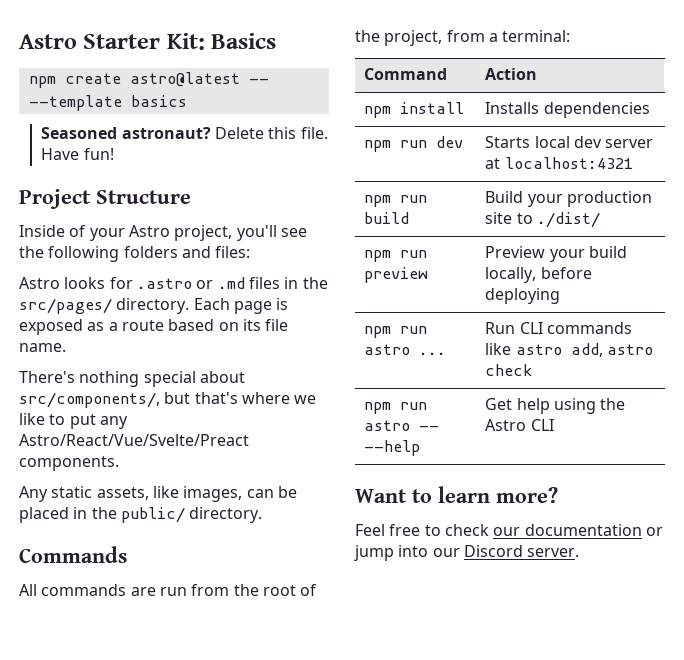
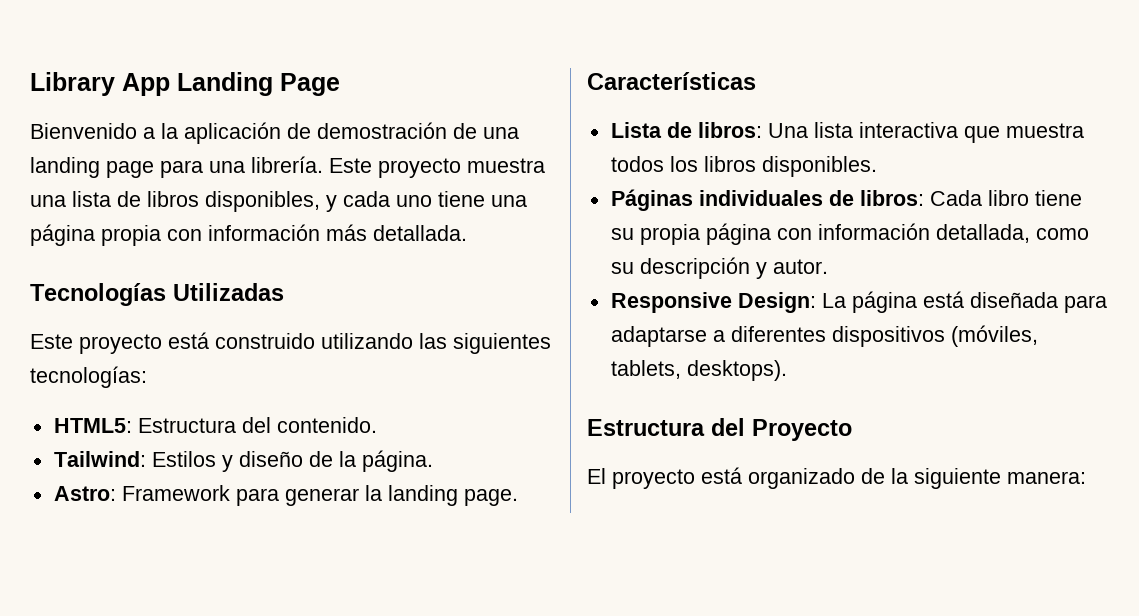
- Astro Starter Kit: Basics
- npm create astro@latest -- --template basics
- Seasoned astronaut? Delete this file. Have fun!
- Project Structure
- Inside of your Astro project, you'll see the following folders and files:
- Astro looks for .astro or .md files in the src/pages/ directory. Each page is exposed as a route based on its file name.
- There's nothing special about src/components/, but that's where we like to put any Astro/React/Vue/Svelte/Preact components.
- Any static assets, like images, can be placed in the public/ directory.
- Commands
- All commands are run from the root of the project, from a terminal:
- Command | Action
- npm install | Installs dependencies
- npm run dev | Starts local dev server at localhost:4321
- npm run build | Build your production site to ./dist/
- npm run preview | Preview your build locally, before deploying
- npm run astro ... | Run CLI commands like astro add, astro check
- npm run astro -- --help | Get help using the Astro CLI
- Want to learn more?
- Feel free to check our documentation or jump into our Discord server.
+ Library App Landing Page
+ Bienvenido a la aplicación de demostración de una landing page para una librería. Este proyecto muestra una lista de libros disponibles, y cada uno tiene una página propia con información más detallada.
+ Tecnologías Utilizadas
+ Este proyecto está construido utilizando las siguientes tecnologías:
+ HTML5: Estructura del contenido.
+ Tailwind: Estilos y diseño de la página.
+ Astro: Framework para generar la landing page.
+ Características
+ Lista de libros: Una lista interactiva que muestra todos los libros disponibles.
+ Páginas individuales de libros: Cada libro tiene su propia página con información detallada, como su descripción y autor.
+ Responsive Design: La página está diseñada para adaptarse a diferentes dispositivos (móviles, tablets, desktops).
+ Estructura del Proyecto
+ El proyecto está organizado de la siguiente manera:

